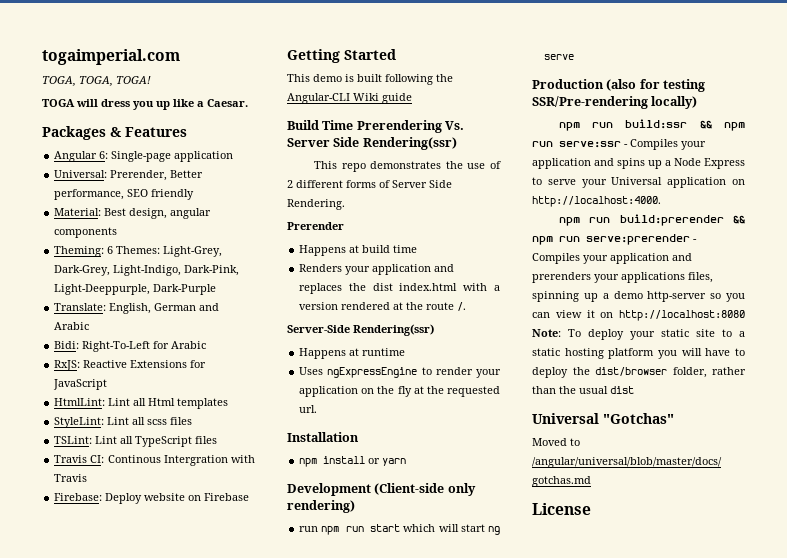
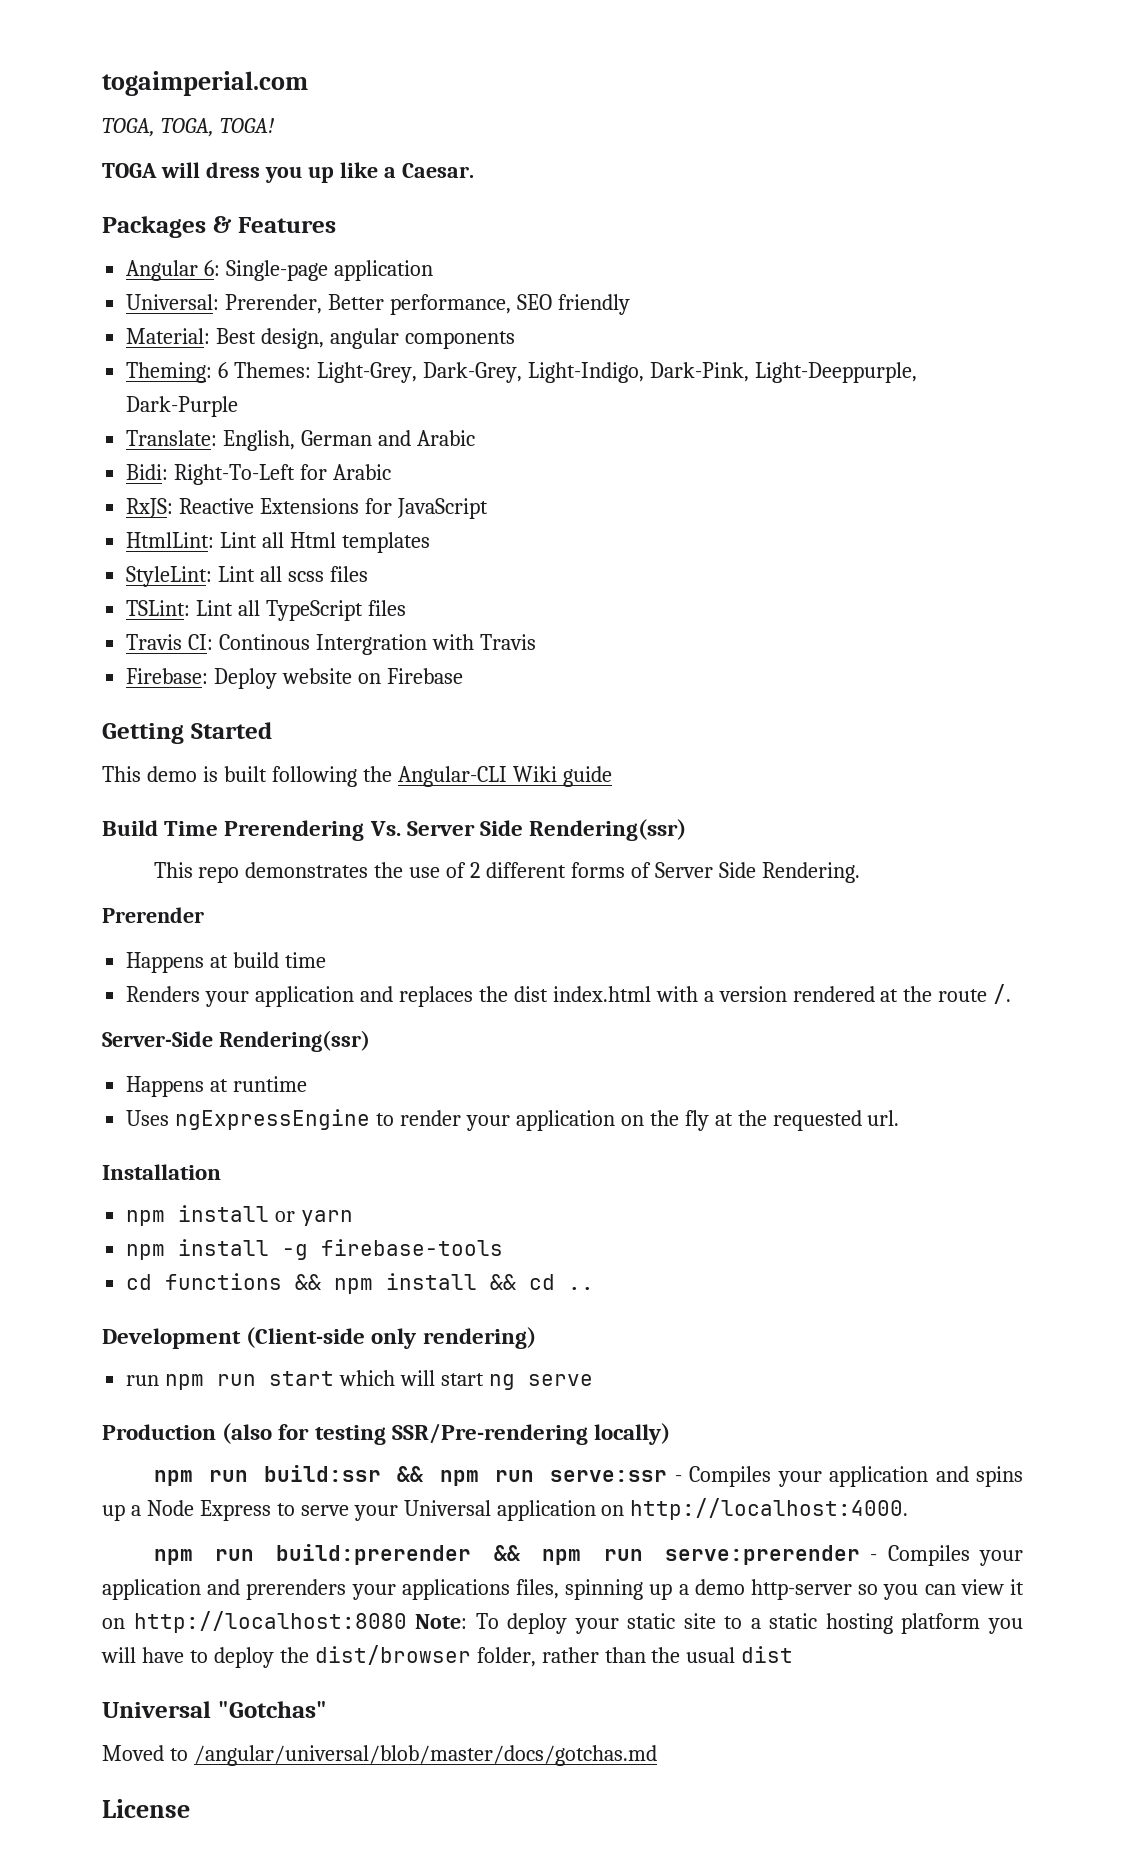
+ npm install -g firebase-tools
+ cd functions && npm install && cd ..

